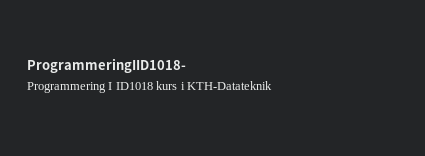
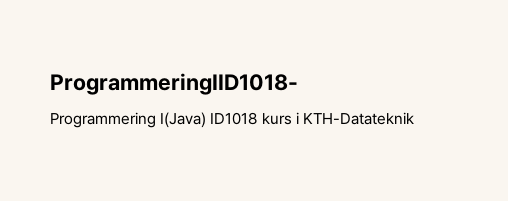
- Programmering I ID1018 kurs i KTH-Datateknik
+ Programmering I(Java) ID1018 kurs i KTH-Datateknik

